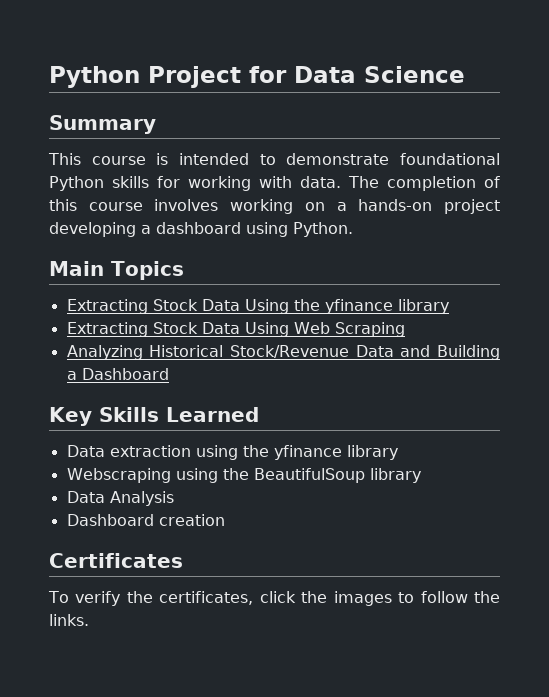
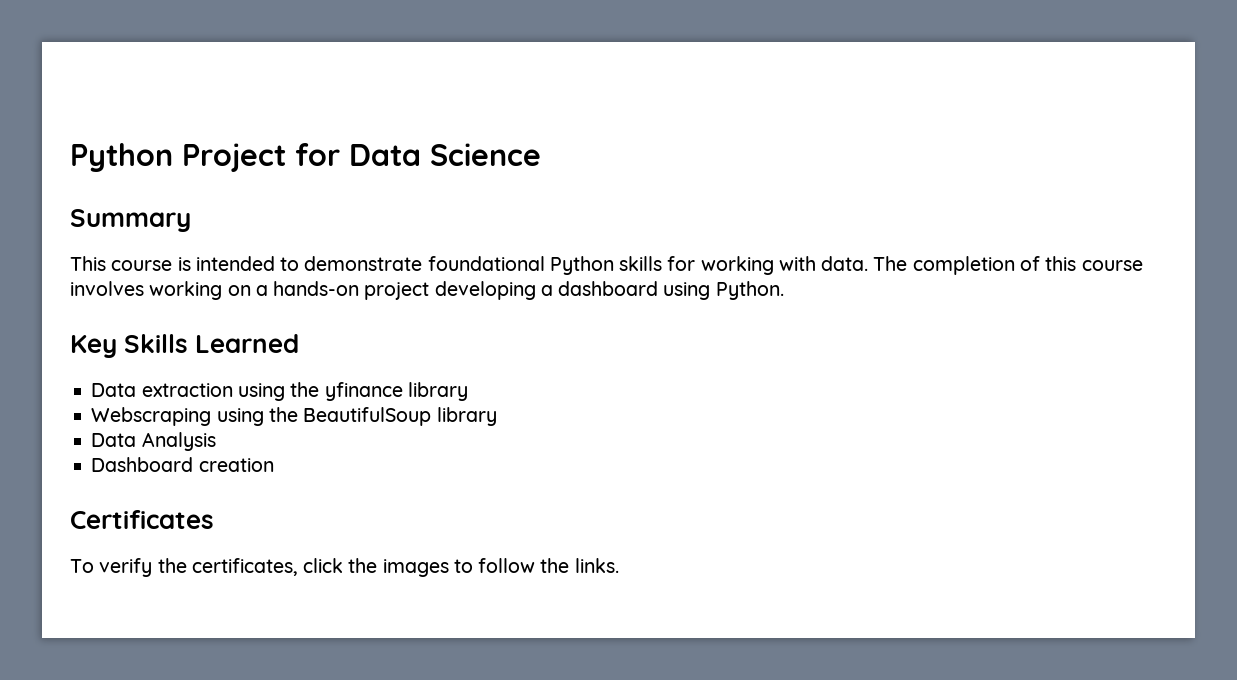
- Main Topics
- Extracting Stock Data Using the yfinance library
- Extracting Stock Data Using Web Scraping
- Analyzing Historical Stock/Revenue Data and Building a Dashboard

